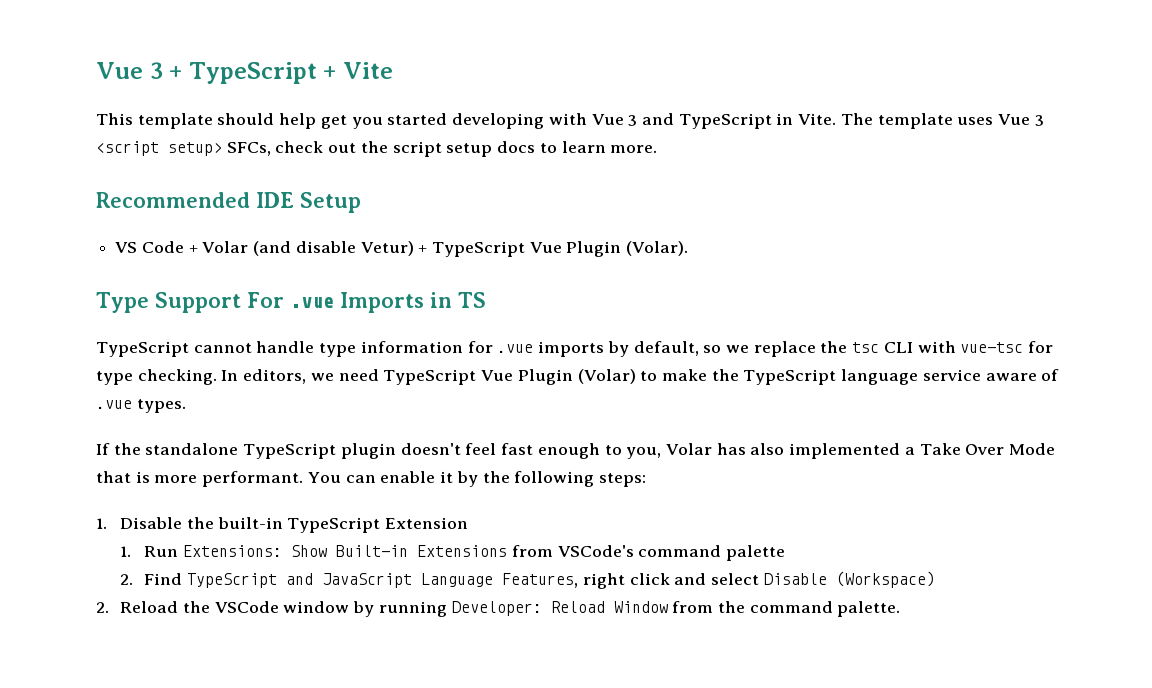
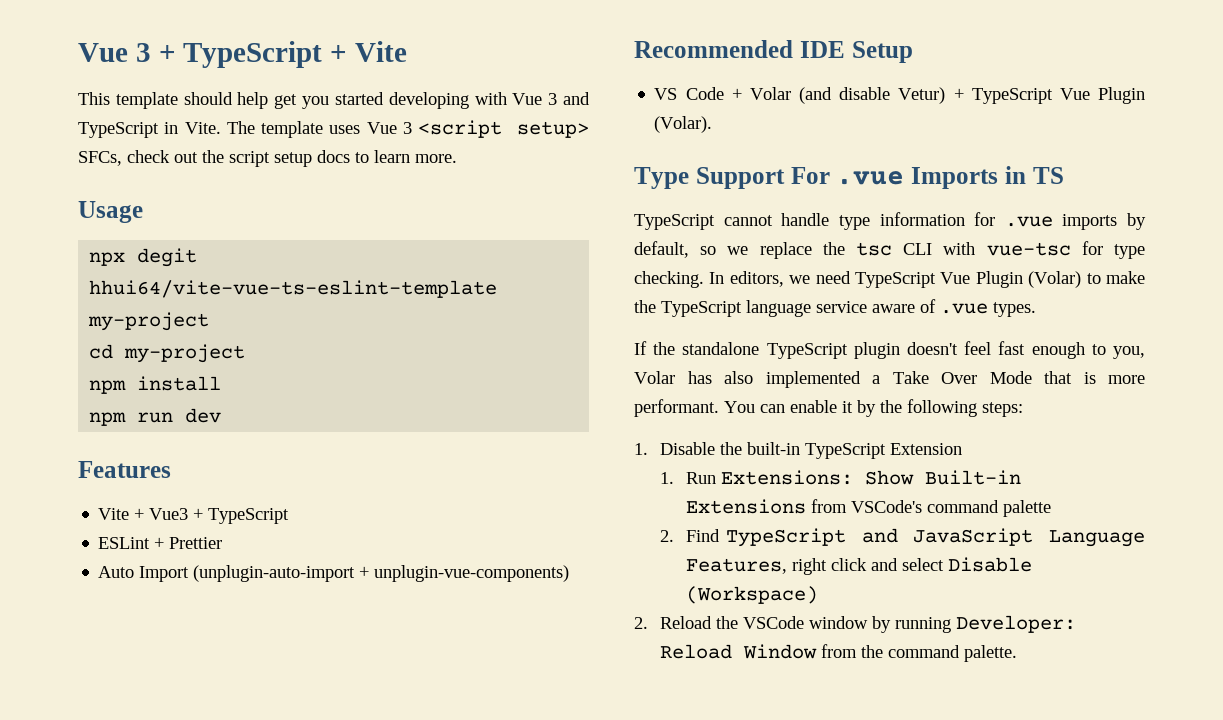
+ Usage
+ npx degit hhui64/vite-vue-ts-eslint-template my-project
+ cd my-project
+ npm install
+ npm run dev
+ Features
+ Vite + Vue3 + TypeScript
+ ESLint + Prettier
+ Auto Import (unplugin-auto-import + unplugin-vue-components)

